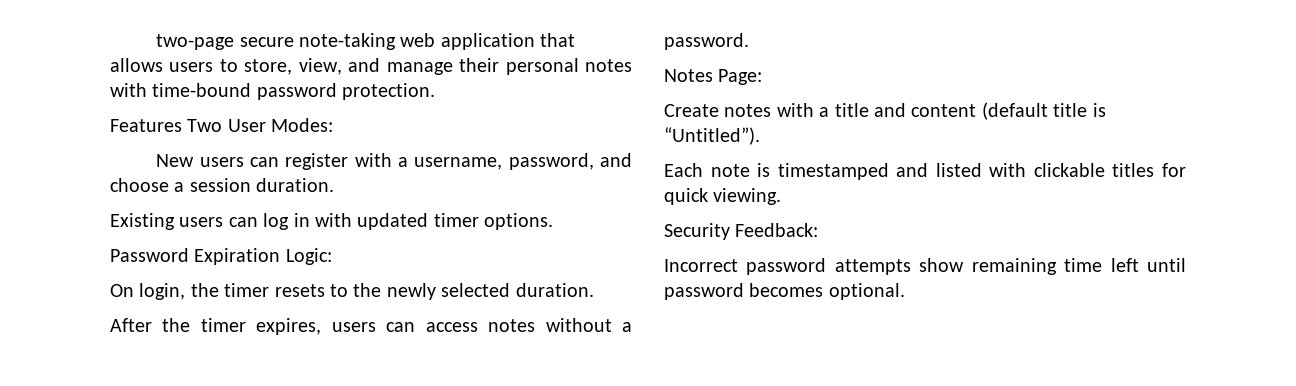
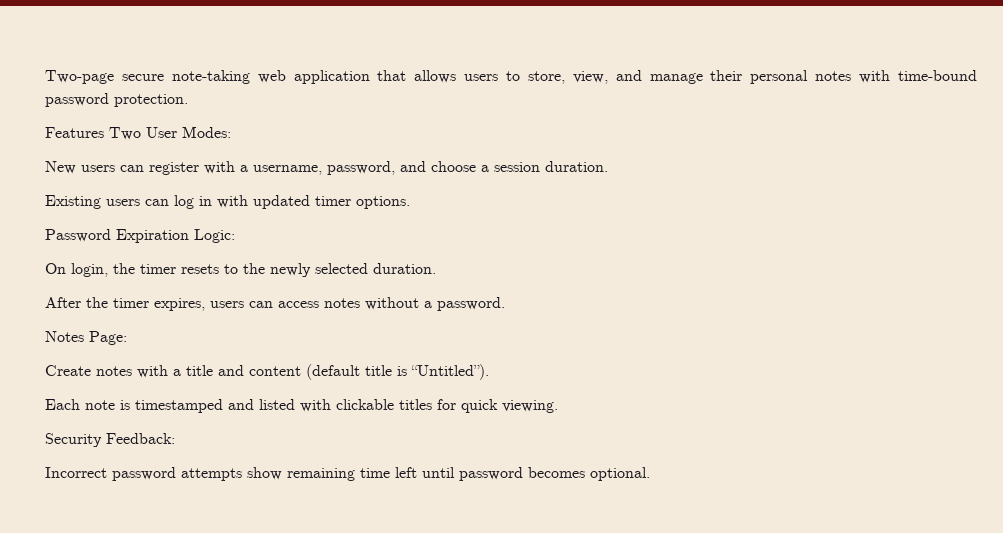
- two-page secure note-taking web application that allows users to store, view, and manage their personal notes with time-bound password protection.
+ Two-page secure note-taking web application that allows users to store, view, and manage their personal notes with time-bound password protection.

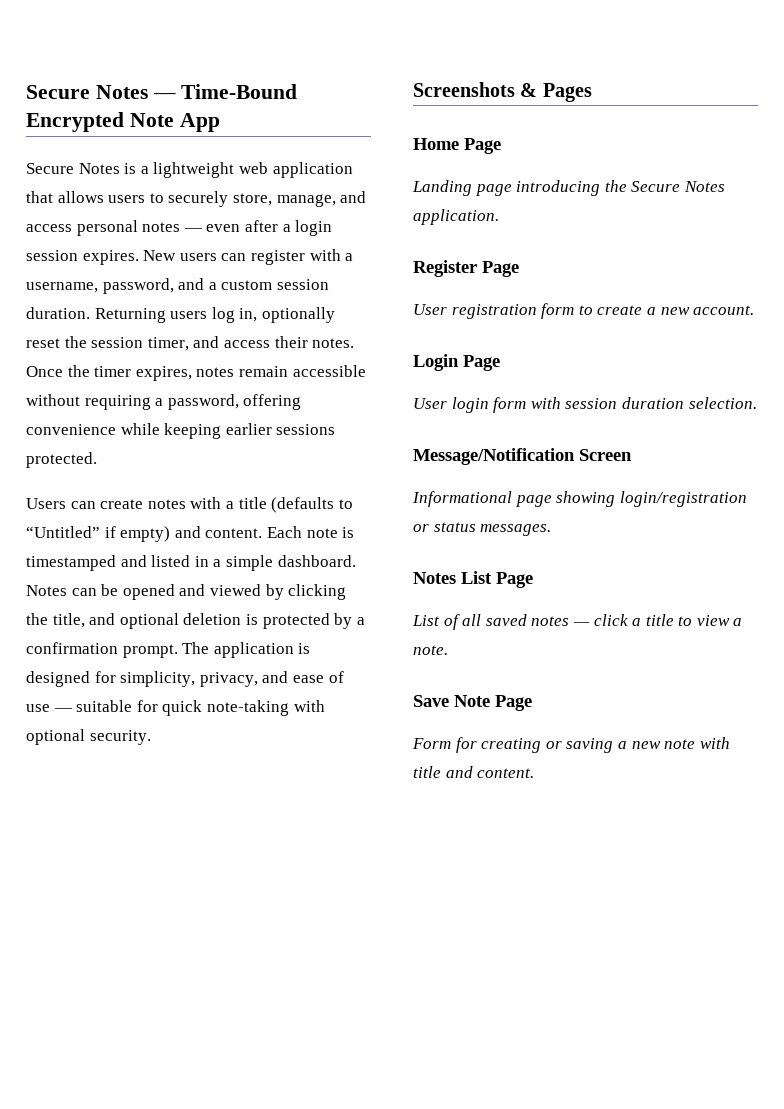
- Two-page secure note-taking web application that allows users to store, view, and manage their personal notes with time-bound password protection.
- Features Two User Modes:
- New users can register with a username, password, and choose a session duration.
- Existing users can log in with updated timer options.
- Password Expiration Logic:
- On login, the timer resets to the newly selected duration.
- After the timer expires, users can access notes without a password.
- Notes Page:
- Create notes with a title and content (default title is “Untitled”).
- Each note is timestamped and listed with clickable titles for quick viewing.
- Security Feedback:
- Incorrect password attempts show remaining time left until password becomes optional.
+ Secure Notes — Time-Bound Encrypted Note App
+ Secure Notes is a lightweight web application that allows users to securely store, manage, and access personal notes — even after a login session expires. New users can register with a username, password, and a custom session duration. Returning users log in, optionally reset the session timer, and access their notes. Once the timer expires, notes remain accessible without requiring a password, offering convenience while keeping earlier sessions protected.
+ Users can create notes with a title (defaults to “Untitled” if empty) and content. Each note is timestamped and listed in a simple dashboard. Notes can be opened and viewed by clicking the title, and optional deletion is protected by a confirmation prompt. The application is designed for simplicity, privacy, and ease of use — suitable for quick note-taking with optional security.
+ Screenshots & Pages
+ Home Page
+ Landing page introducing the Secure Notes application.
+ Register Page
+ User registration form to create a new account.
+ Login Page
+ User login form with session duration selection.
+ Message/Notification Screen
+ Informational page showing login/registration or status messages.
+ Notes List Page
+ List of all saved notes — click a title to view a note.
+ Save Note Page
+ Form for creating or saving a new note with title and content.

